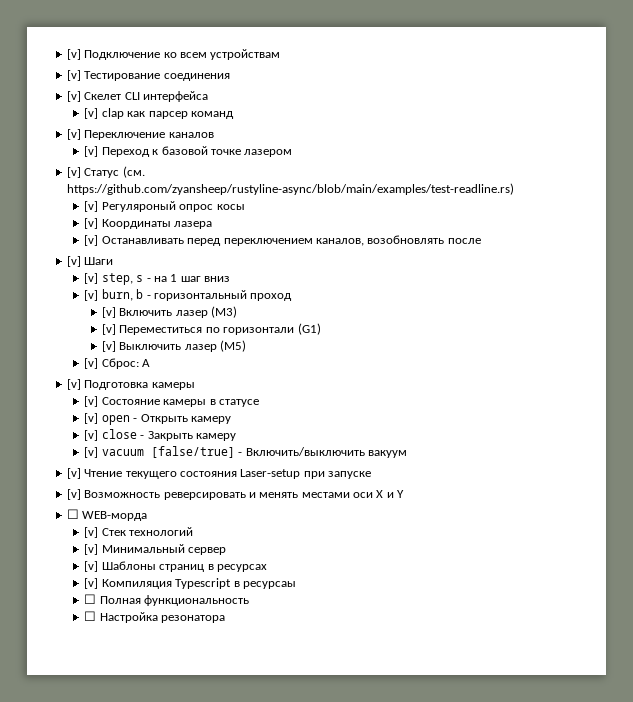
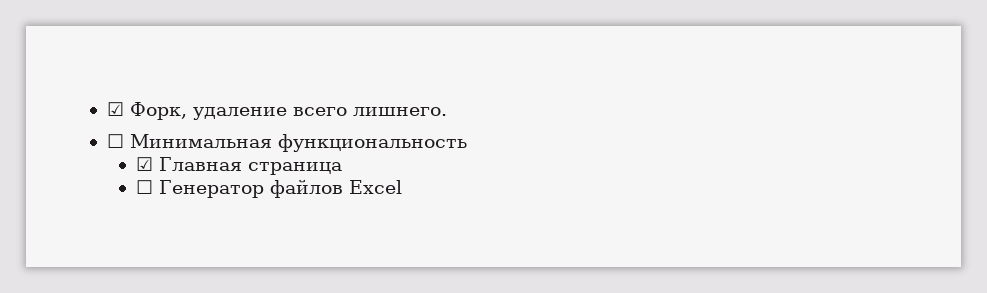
- [v] Подключение ко всем устройствам
- [v] Тестирование соединения
- [v] Скелет CLI интерфейса
- [v] clap как парсер команд
- [v] Переключение каналов
- [v] Переход к базовой точке лазером
- [v] Статус (см. https://github.com/zyansheep/rustyline-async/blob/main/examples/test-readline.rs)
- [v] Регуляроный опрос косы
- [v] Координаты лазера
- [v] Останавливать перед переключением каналов, возобновлять после
- [v] Шаги
- [v] step, s - на 1 шаг вниз
- [v] burn, b - горизонтальный проход
- [v] Включить лазер (M3)
- [v] Переместиться по горизонтали (G1)
- [v] Выключить лазер (M5)
- [v] Сброс: A
- [v] Подготовка камеры
- [v] Состояние камеры в статусе
- [v] open - Открыть камеру
- [v] close - Закрыть камеру
- [v] vacuum [false/true] - Включить/выключить вакуум
- [v] Чтение текущего состояния Laser-setup при запуске
- [v] Возможность реверсировать и менять местами оси X и Y
- ☐ WEB-морда
- [v] Стек технологий
- [v] Минимальный сервер
- [v] Шаблоны страниц в ресурсах
- [v] Компиляция Typescript в ресурсаы
- ☐ Полная функциональность
- ☐ Настройка резонатора
+ ☑ Форк, удаление всего лишнего.
+ ☐ Минимальная функциональность
+ ☑ Главная страница
+ ☐ Генератор файлов Excel

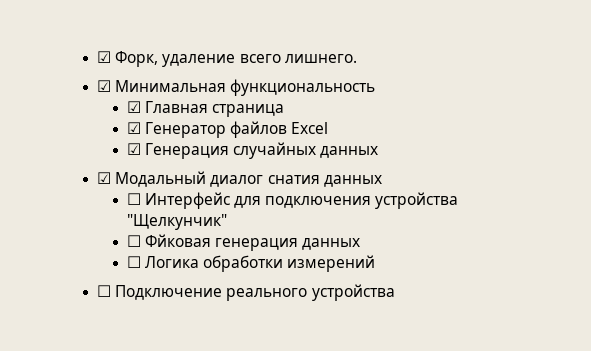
- ☐ Минимальная функциональность
+ ☑ Минимальная функциональность
- ☐ Генератор файлов Excel
+ ☑ Генератор файлов Excel
+ ☑ Генерация случайных данных
+ ☑ Модальный диалог снатия данных
+ ☐ Интерфейс для подключения устройства "Щелкунчик"
+ ☐ Фйковая генерация данных
+ ☐ Логика обработки измерений
+ ☐ Подключение реального устройства

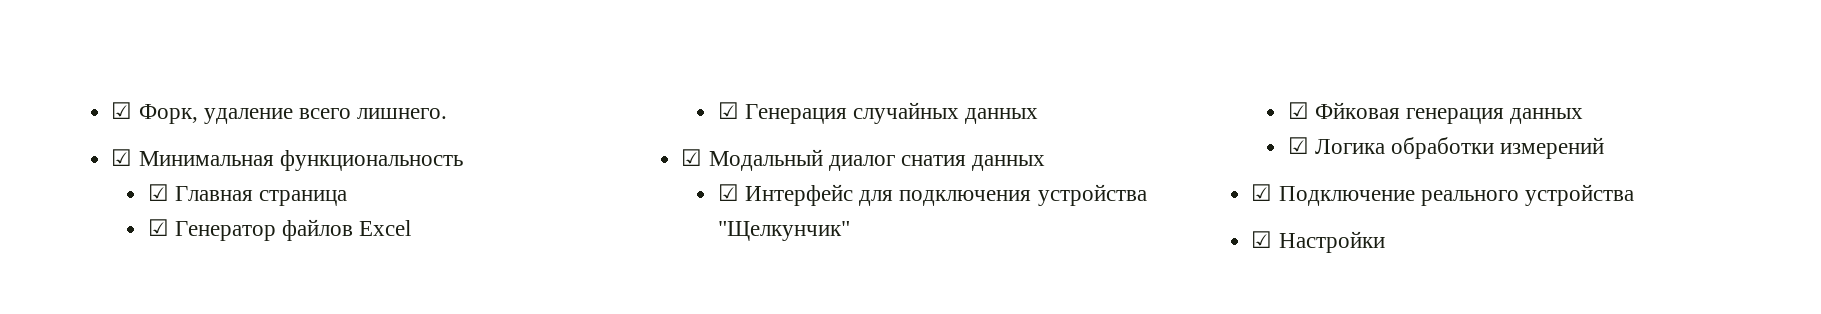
- ☐ Интерфейс для подключения устройства "Щелкунчик"
+ ☑ Интерфейс для подключения устройства "Щелкунчик"
- ☐ Фйковая генерация данных
+ ☑ Фйковая генерация данных
- ☐ Логика обработки измерений
+ ☑ Логика обработки измерений
- ☐ Подключение реального устройства
+ ☑ Подключение реального устройства
+ ☑ Настройки

